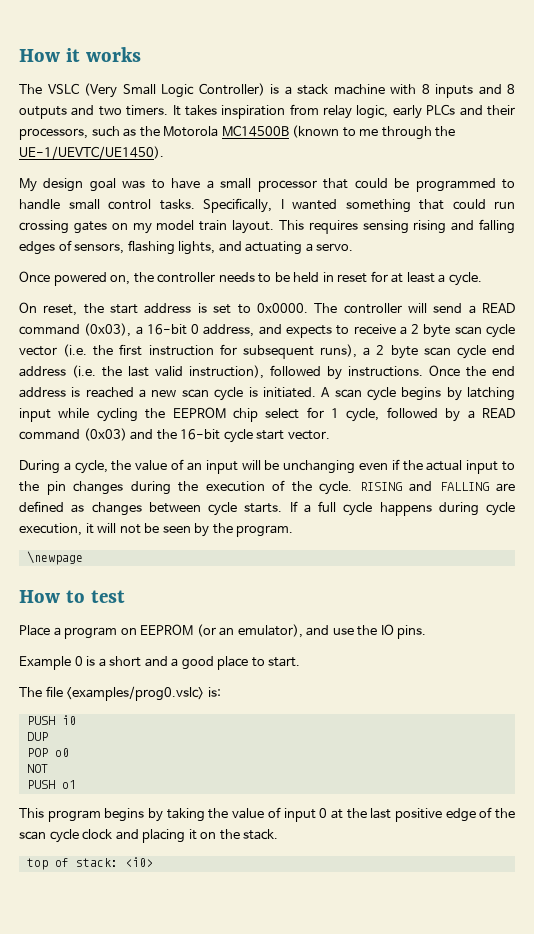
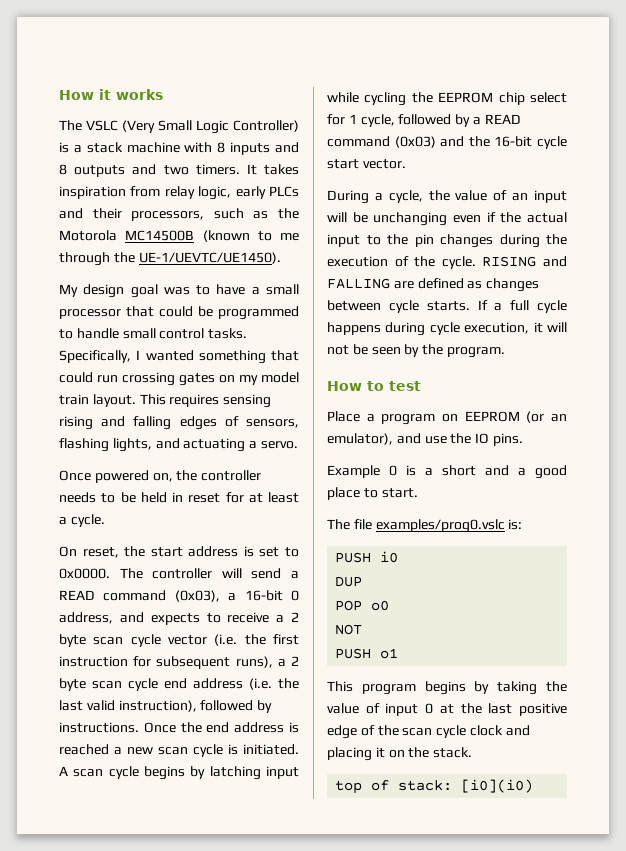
- \newpage
- The file <examples/prog0.vslc> is:
+ The file examples/prog0.vslc is:
- top of stack: <i0>
+ top of stack: [i0](i0)

